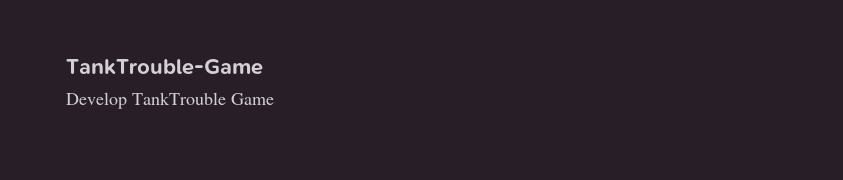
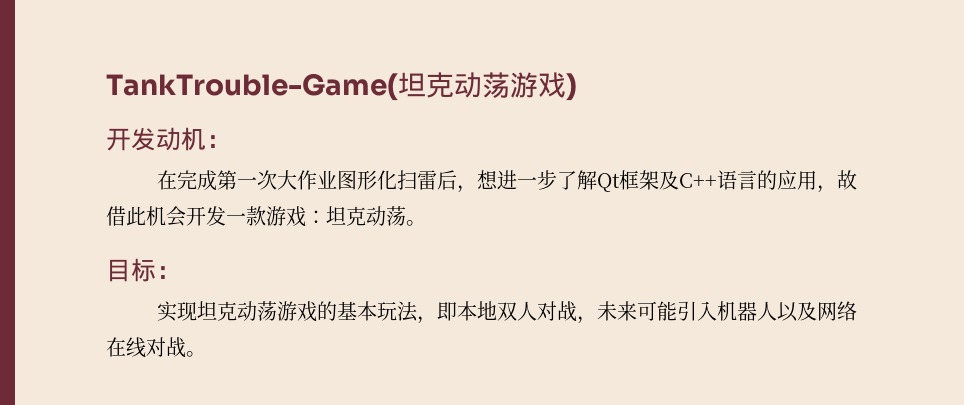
- TankTrouble-Game
- Develop TankTrouble Game
+ TankTrouble-Game(坦克动荡游戏)
+ 开发动机：
+ 在完成第一次大作业图形化扫雷后，想进一步了解Qt框架及C++语言的应用，故借此机会开发一款游戏：坦克动荡。
+ 目标：
+ 实现坦克动荡游戏的基本玩法，即本地双人对战，未来可能引入机器人以及网络在线对战。

